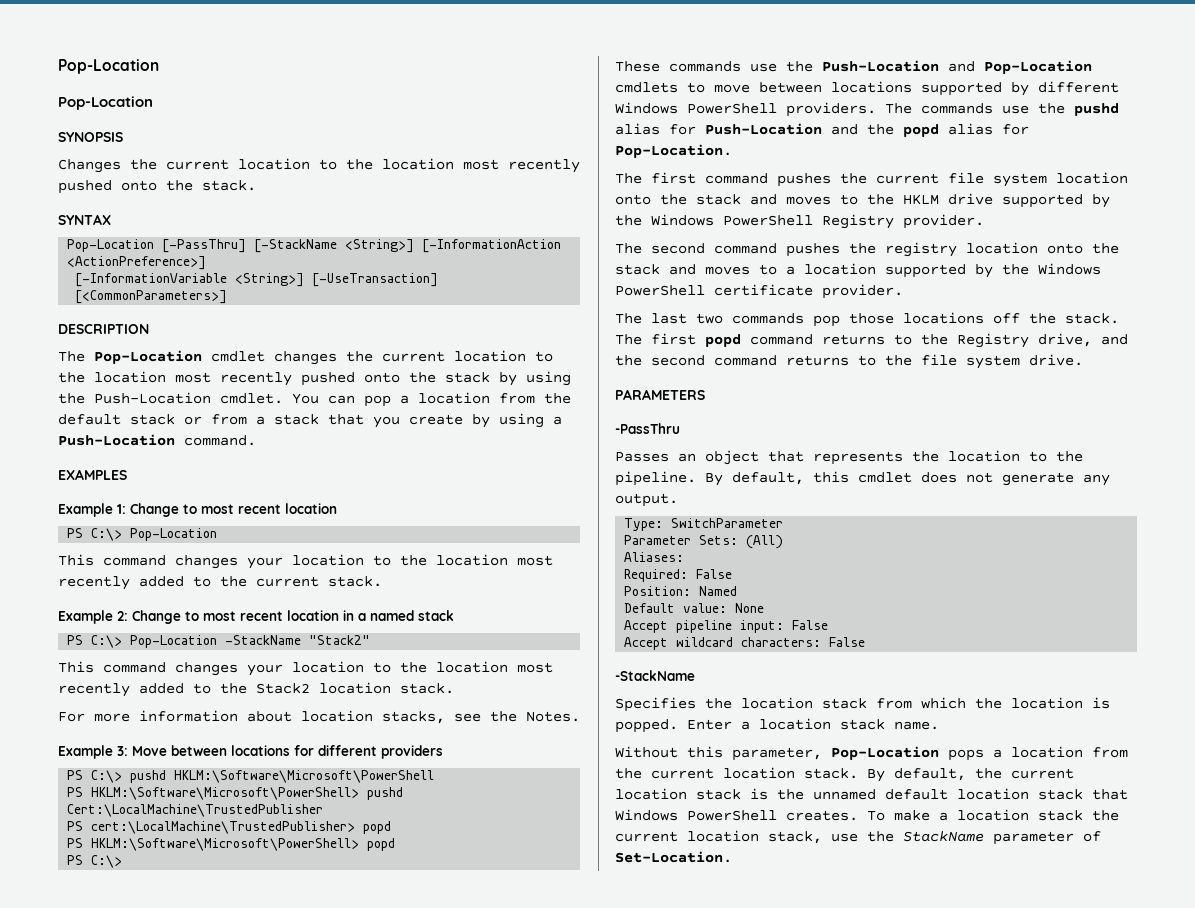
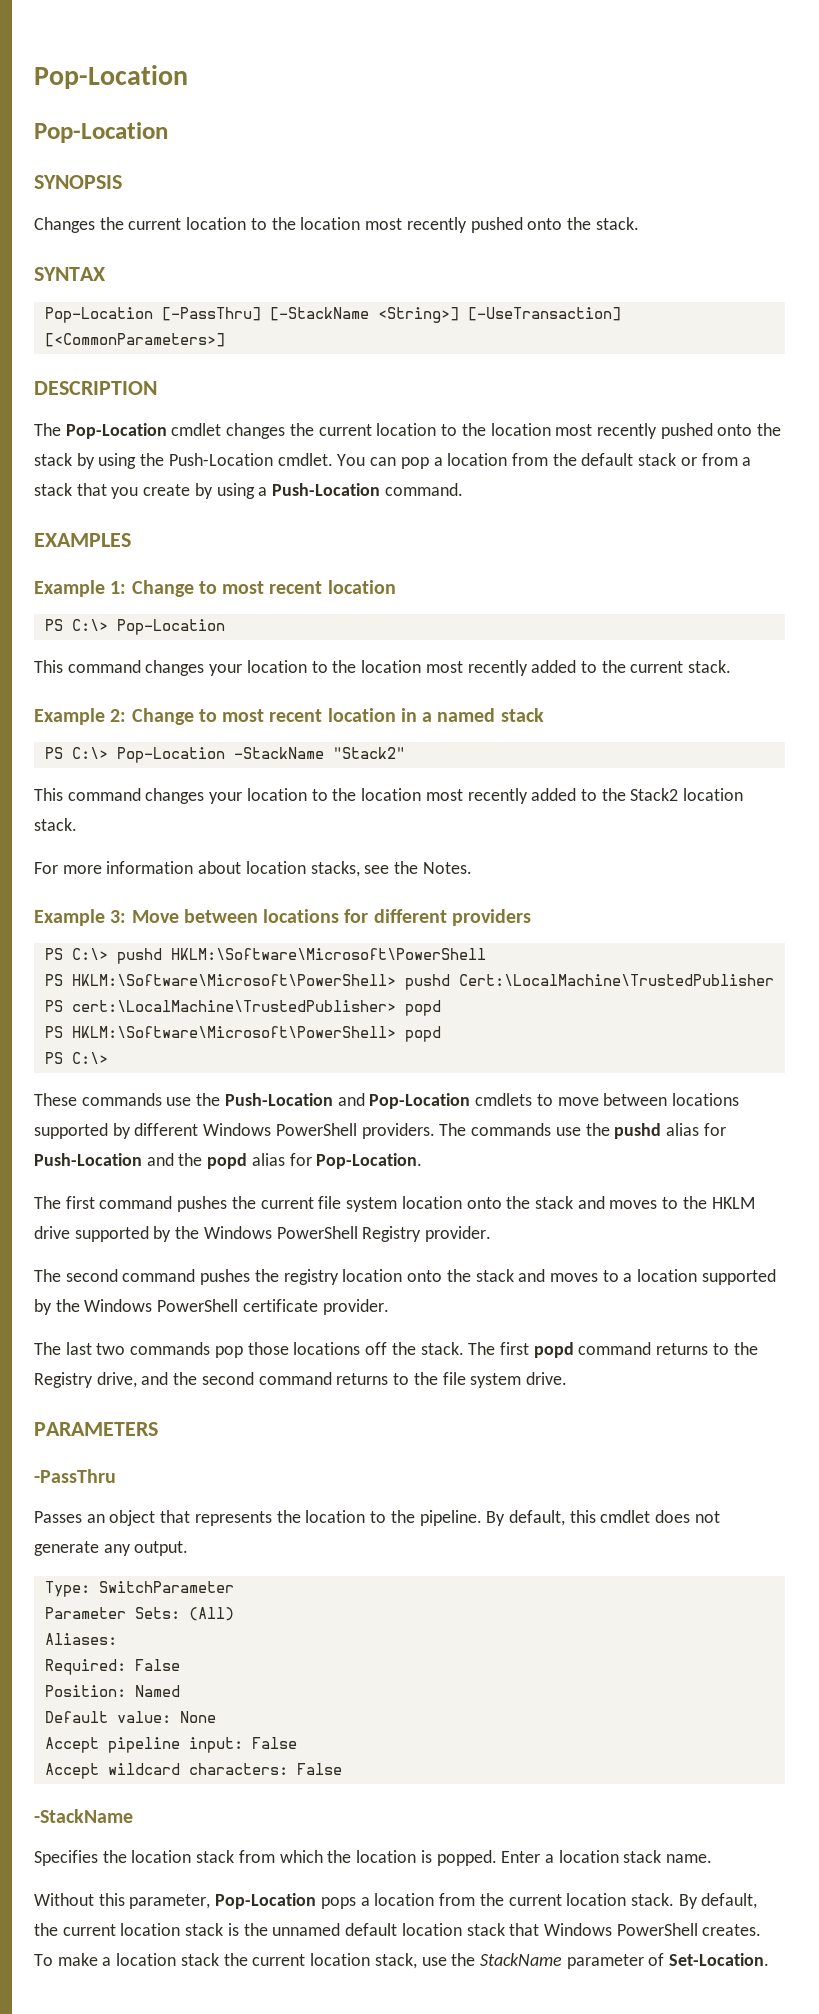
- Pop-Location [-PassThru] [-StackName <String>] [-InformationAction <ActionPreference>]
- [-InformationVariable <String>] [-UseTransaction] [<CommonParameters>]
+ Pop-Location [-PassThru] [-StackName <String>] [-UseTransaction] [<CommonParameters>]

